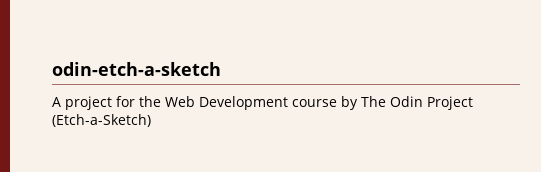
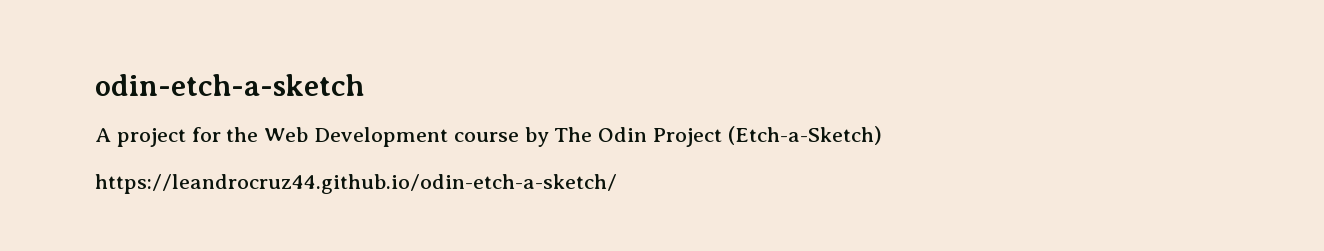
+ https://leandrocruz44.github.io/odin-etch-a-sketch/

